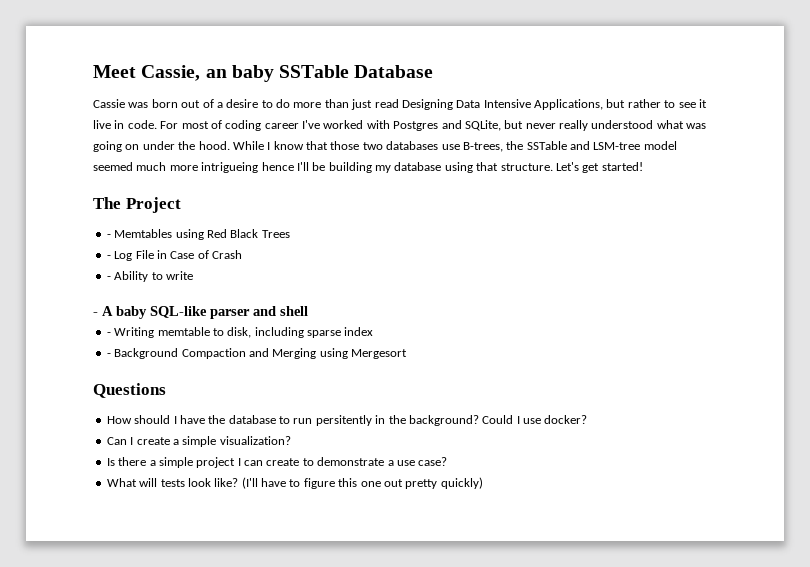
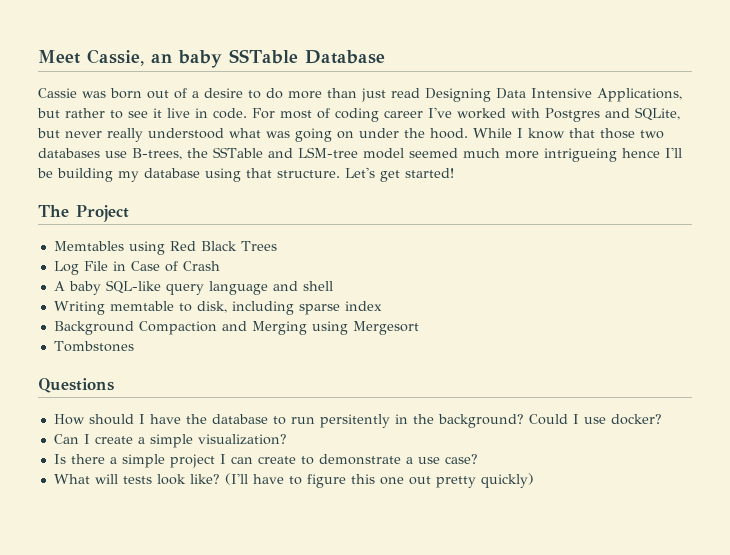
- - Memtables using Red Black Trees
+ Memtables using Red Black Trees
- - Log File in Case of Crash
+ Log File in Case of Crash
- - Ability to write
- - A baby SQL-like parser and shell
+ A baby SQL-like query language and shell
- - Writing memtable to disk, including sparse index
+ Writing memtable to disk, including sparse index
- - Background Compaction and Merging using Mergesort
+ Background Compaction and Merging using Mergesort
+ Tombstones

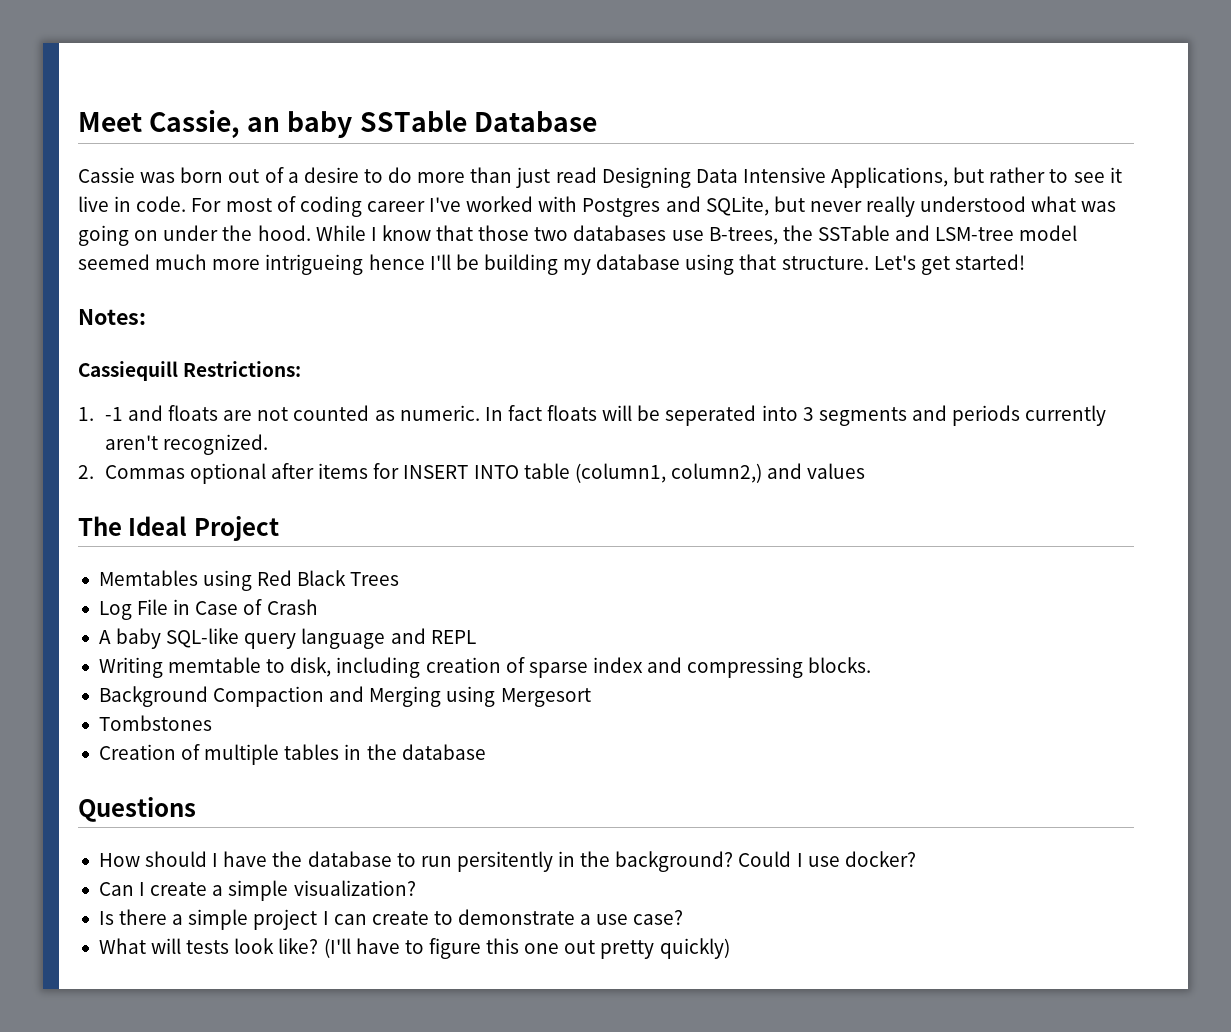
+ Notes:
+ Cassiequill Restrictions:
+ 1. -1 and floats are not counted as numeric. In fact floats will be seperated into 3 segments and periods currently aren't recognized.
+ 2. Commas optional after items for INSERT INTO table (column1, column2,) and values
- The Project
+ The Ideal Project
- A baby SQL-like query language and shell
+ A baby SQL-like query language and REPL
- Writing memtable to disk, including sparse index
+ Writing memtable to disk, including creation of sparse index and compressing blocks.
+ Creation of multiple tables in the database

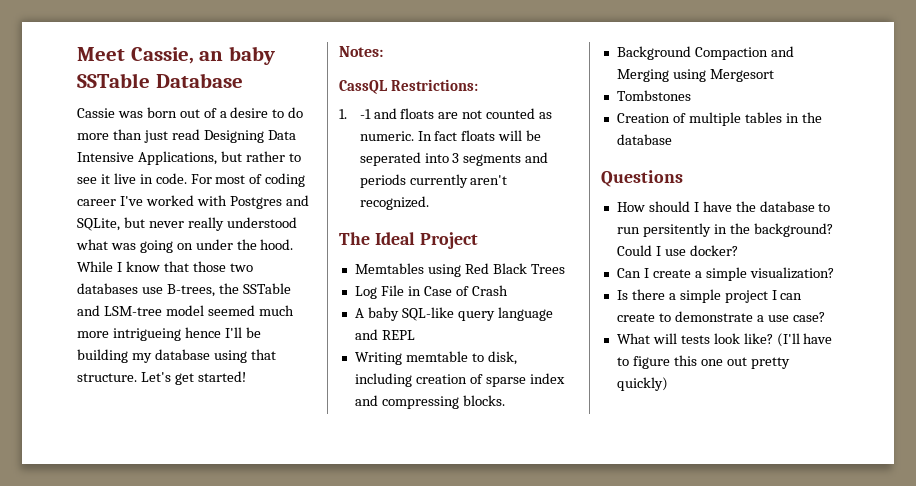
- Cassiequill Restrictions:
+ CassQL Restrictions:
- 2. Commas optional after items for INSERT INTO table (column1, column2,) and values

